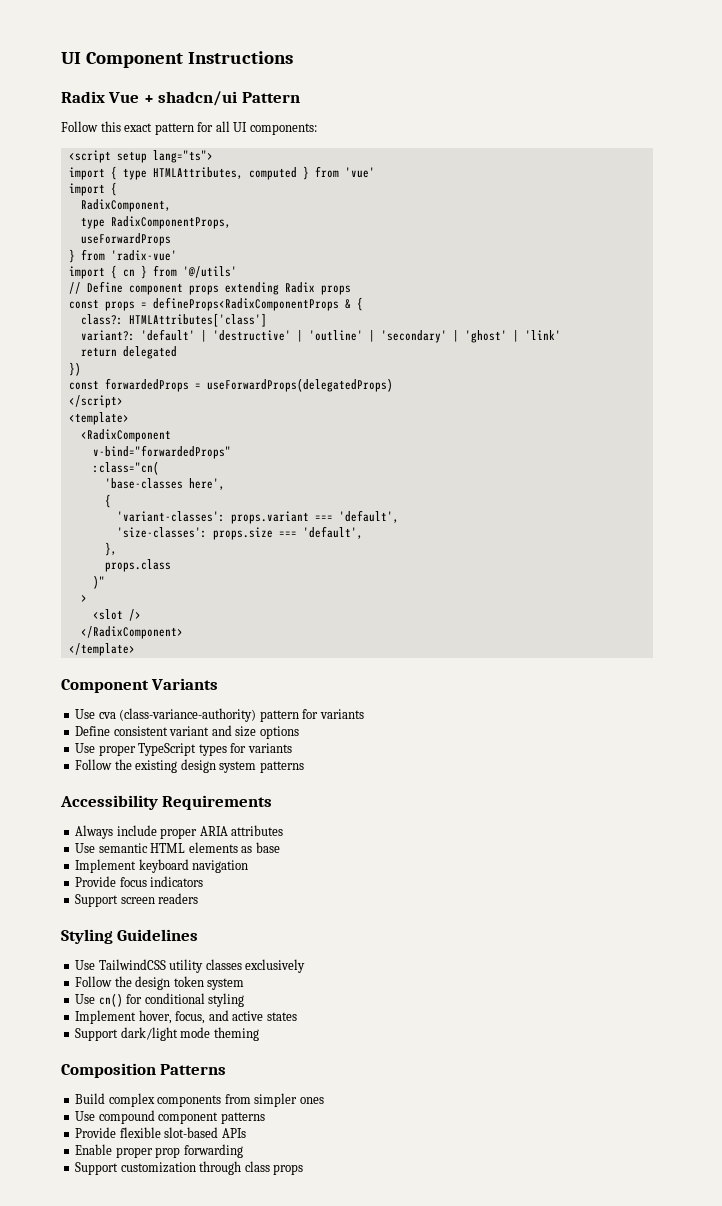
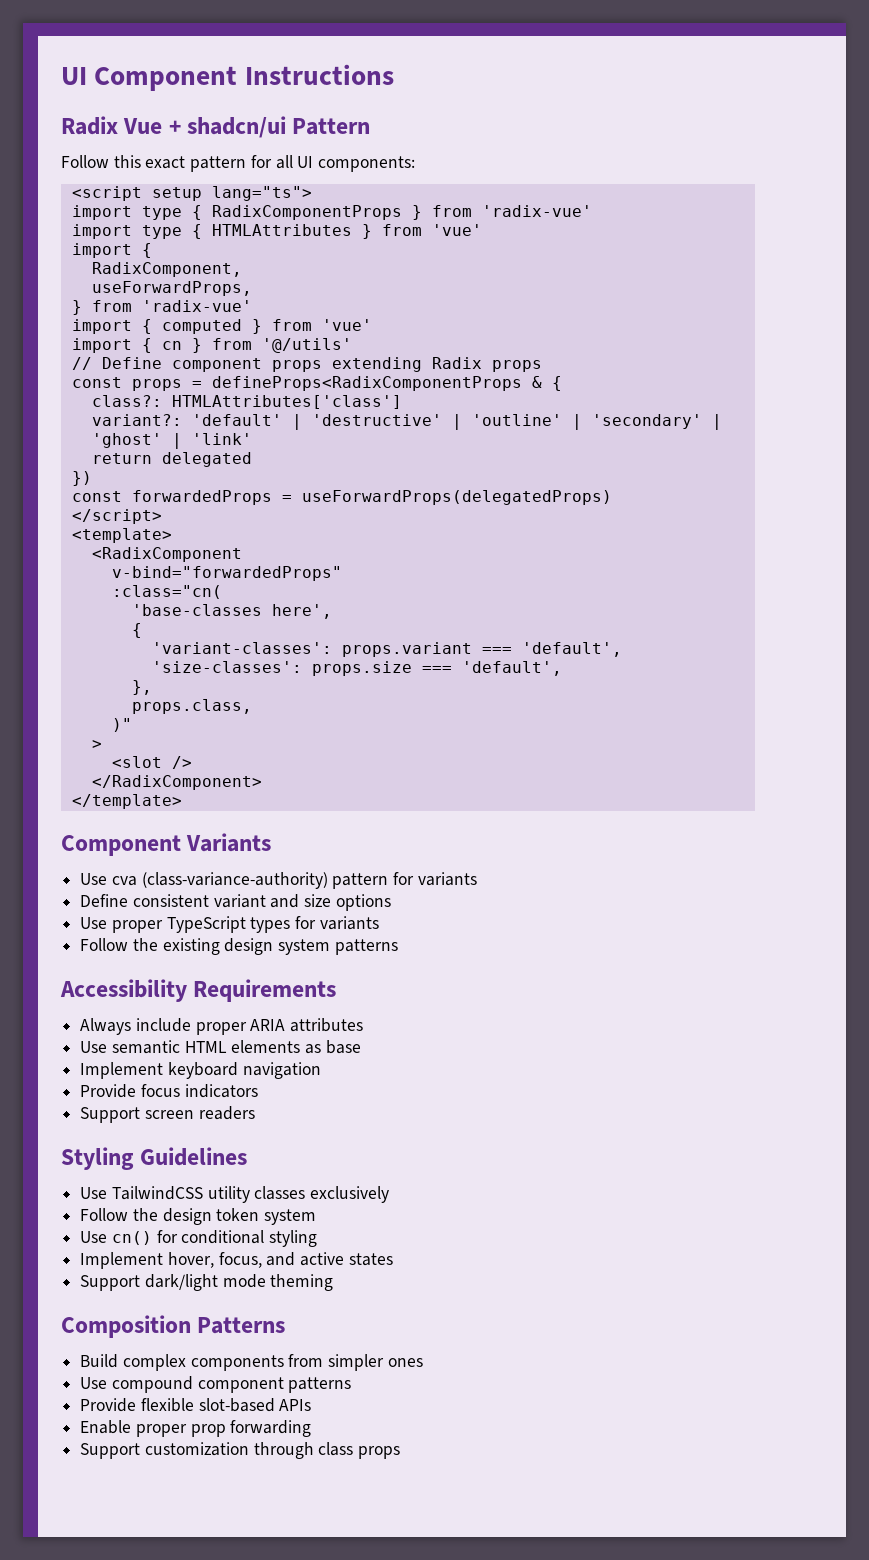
- import { type HTMLAttributes, computed } from 'vue'
+ import type { RadixComponentProps } from 'radix-vue'
+ import type { HTMLAttributes } from 'vue'
- type RadixComponentProps,
- useForwardProps
+ useForwardProps,
  } from 'radix-vue'
+ import { computed } from 'vue'
- props.class
+ props.class,

